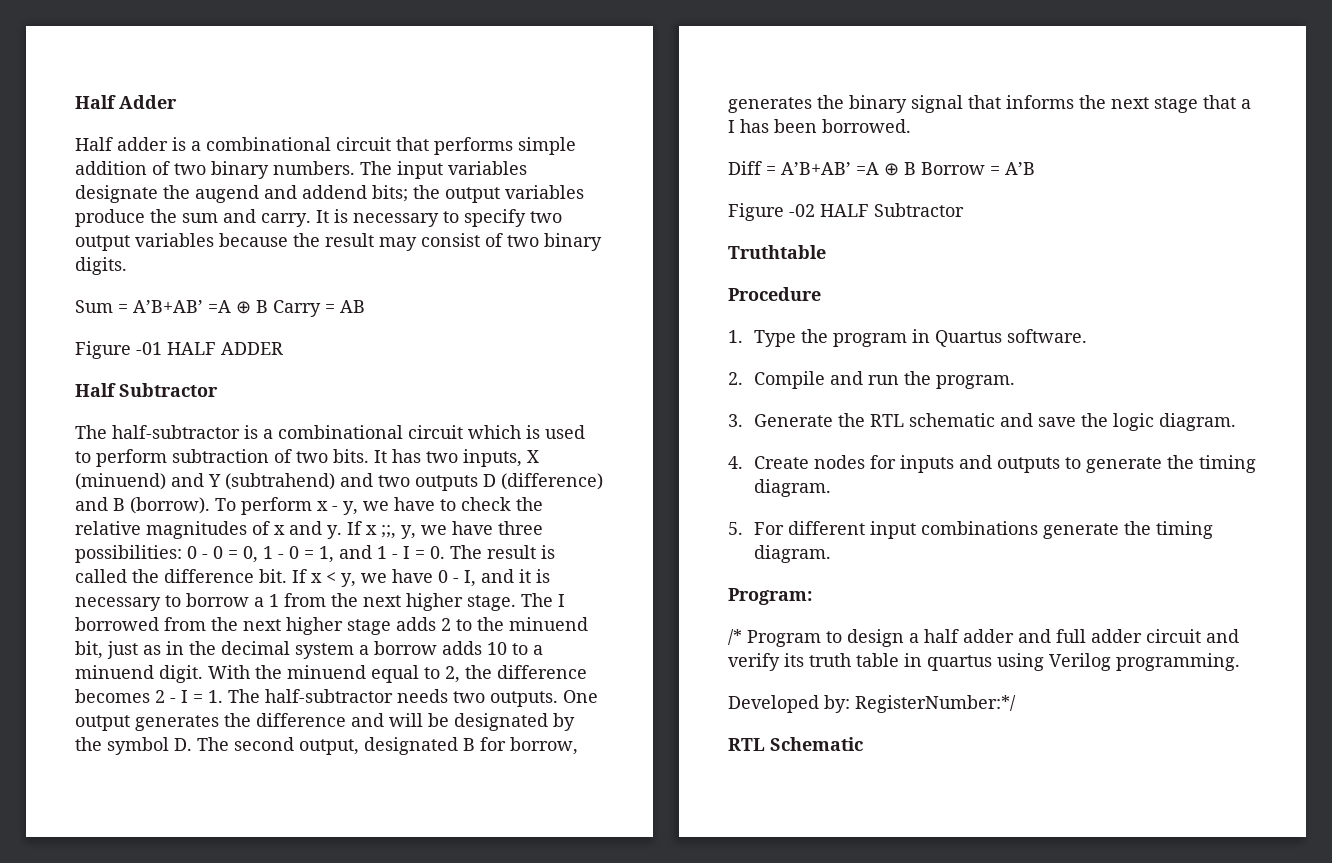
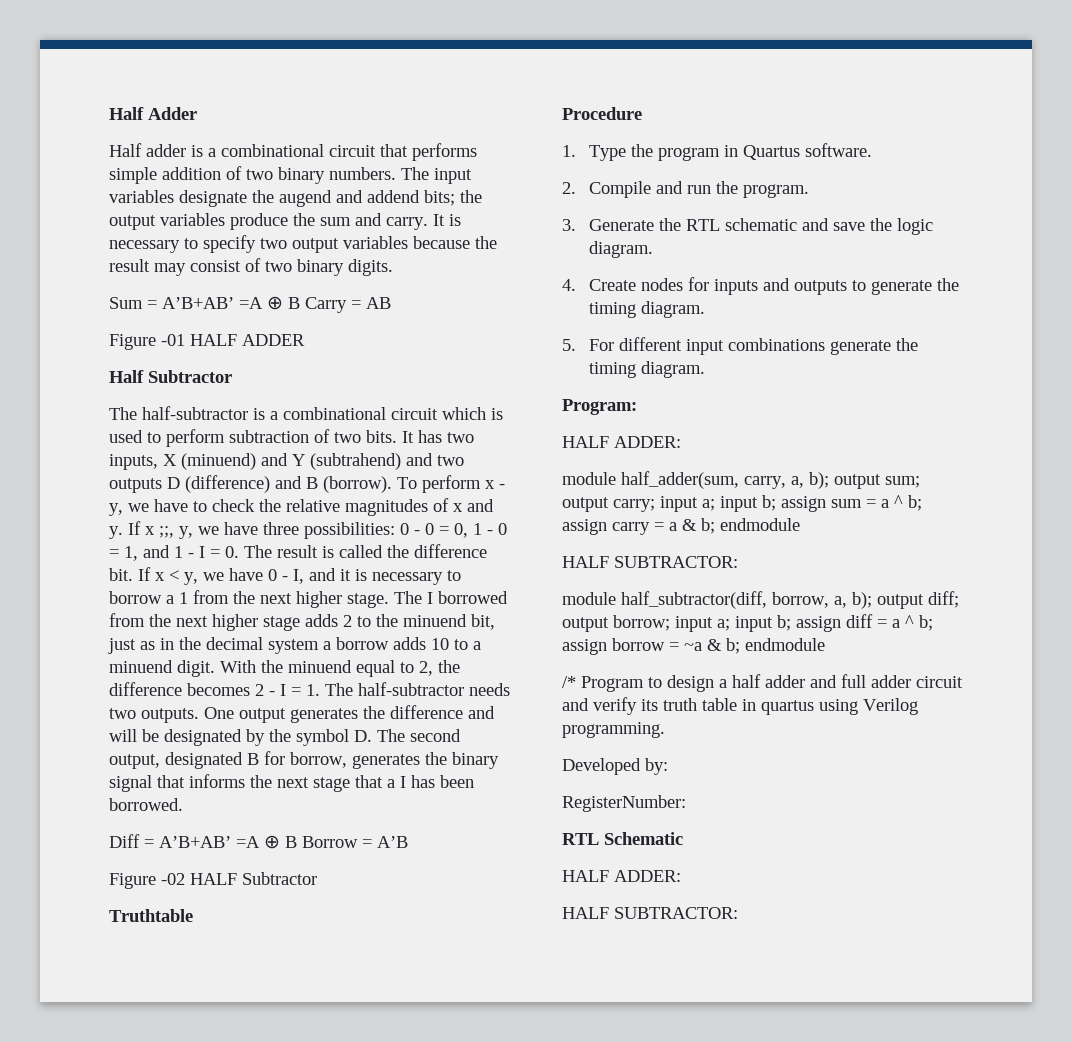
  Program:
+ HALF ADDER:
+ module half_adder(sum, carry, a, b); output sum; output carry; input a; input b; assign sum = a ^ b; assign carry = a & b; endmodule
+ HALF SUBTRACTOR:
+ module half_subtractor(diff, borrow, a, b); output diff; output borrow; input a; input b; assign diff = a ^ b; assign borrow = ~a & b; endmodule
- Developed by: RegisterNumber:*/
+ Developed by:
+ RegisterNumber:
  RTL Schematic
+ HALF ADDER:
+ HALF SUBTRACTOR:

